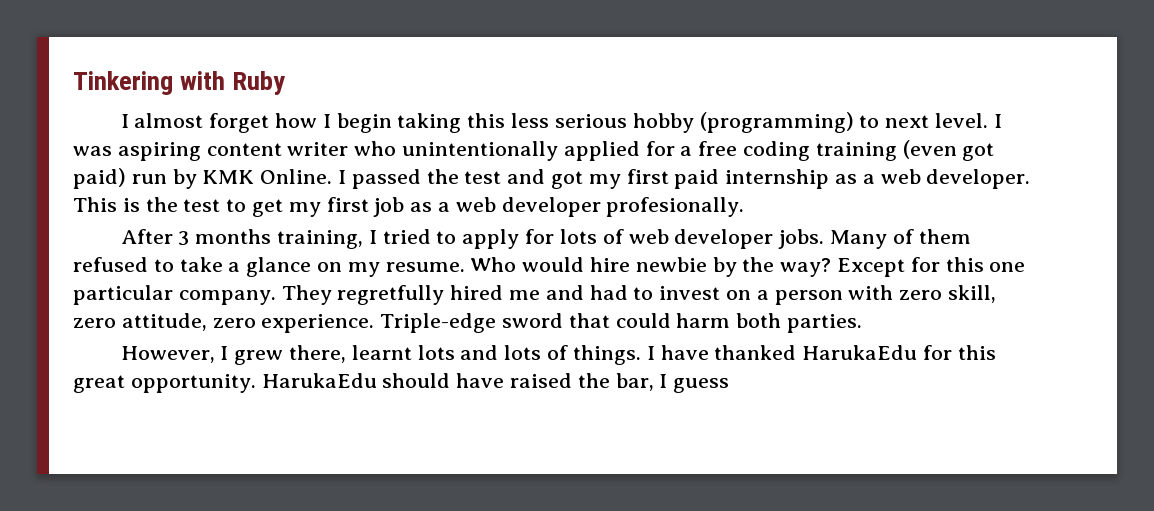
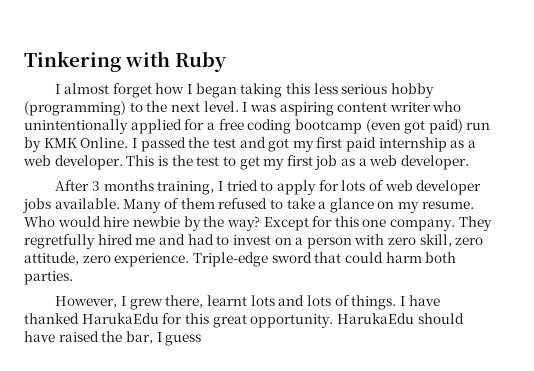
- I almost forget how I begin taking this less serious hobby (programming) to next level.
+ I almost forget how I began taking this less serious hobby (programming) to the next level.
- I was aspiring content writer who unintentionally applied for a free coding training (even got paid) run by KMK Online.
+ I was aspiring content writer who unintentionally applied for a free coding bootcamp (even got paid) run by KMK Online.
- This is the test to get my first job as a web developer profesionally.
+ This is the test to get my first job as a web developer.
- After 3 months training, I tried to apply for lots of web developer jobs.
+ After 3 months training, I tried to apply for lots of web developer jobs available.
- Except for this one particular company.
+ Except for this one company.

